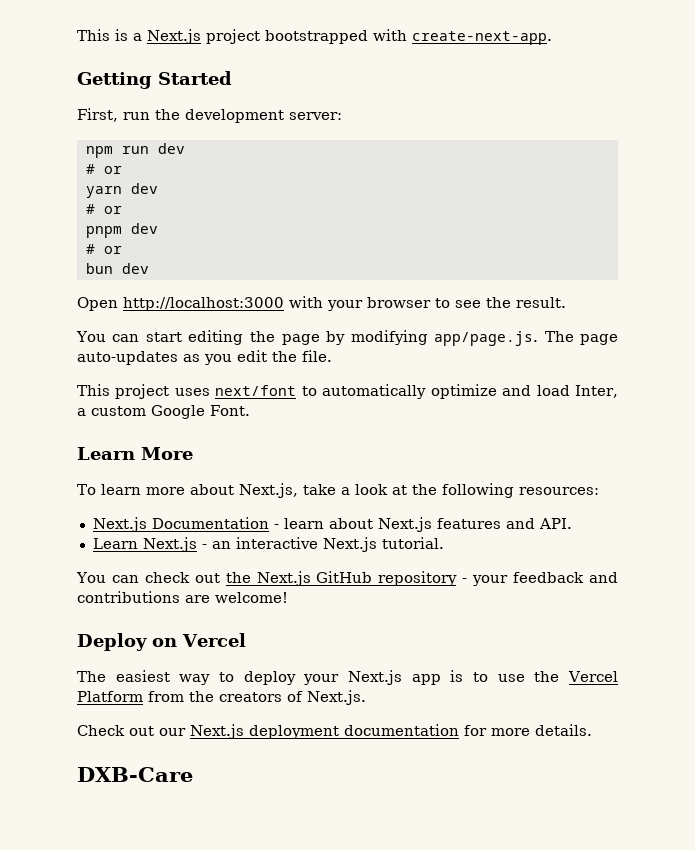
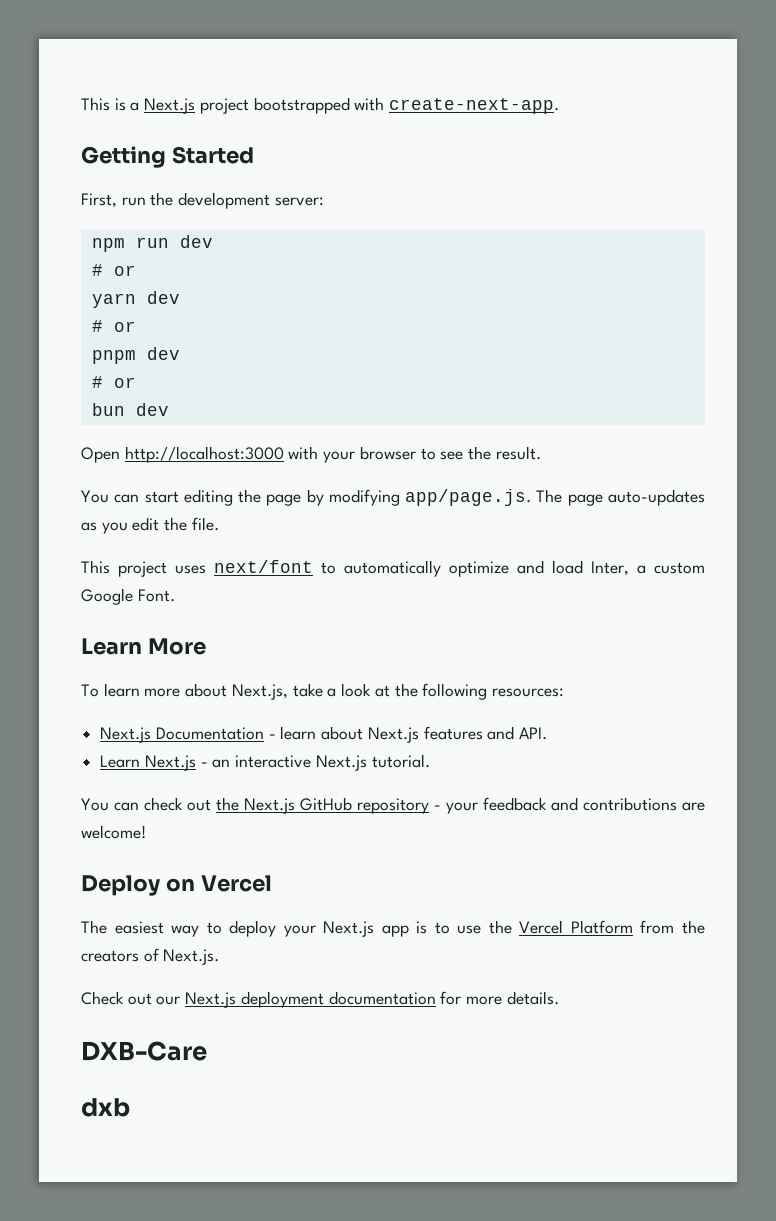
+ dxb

